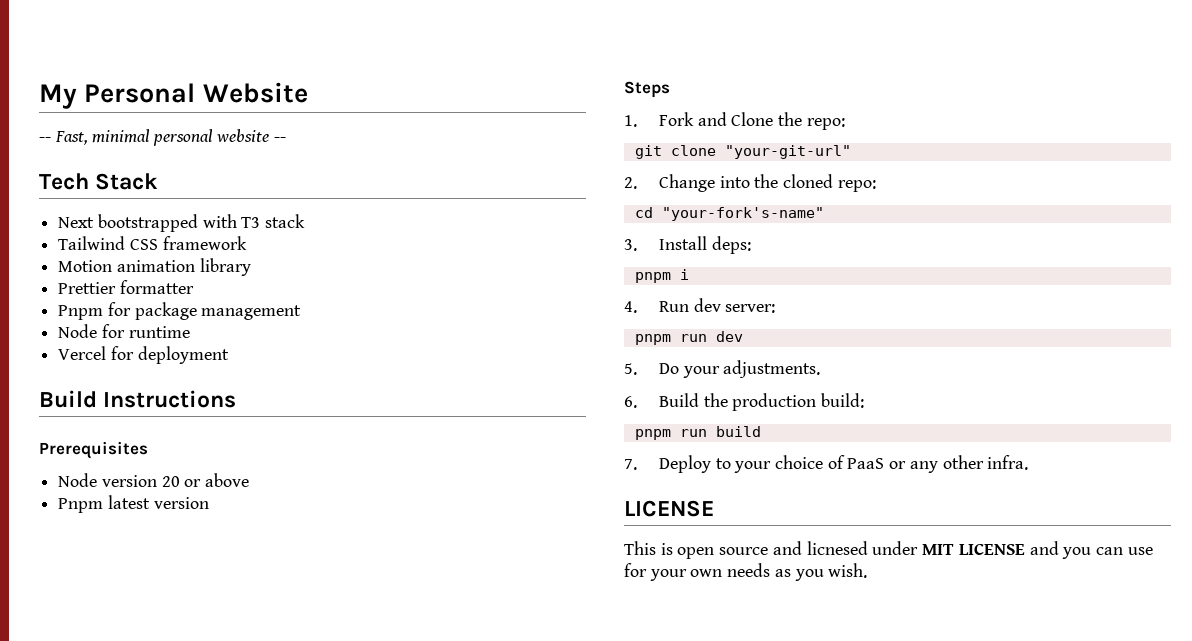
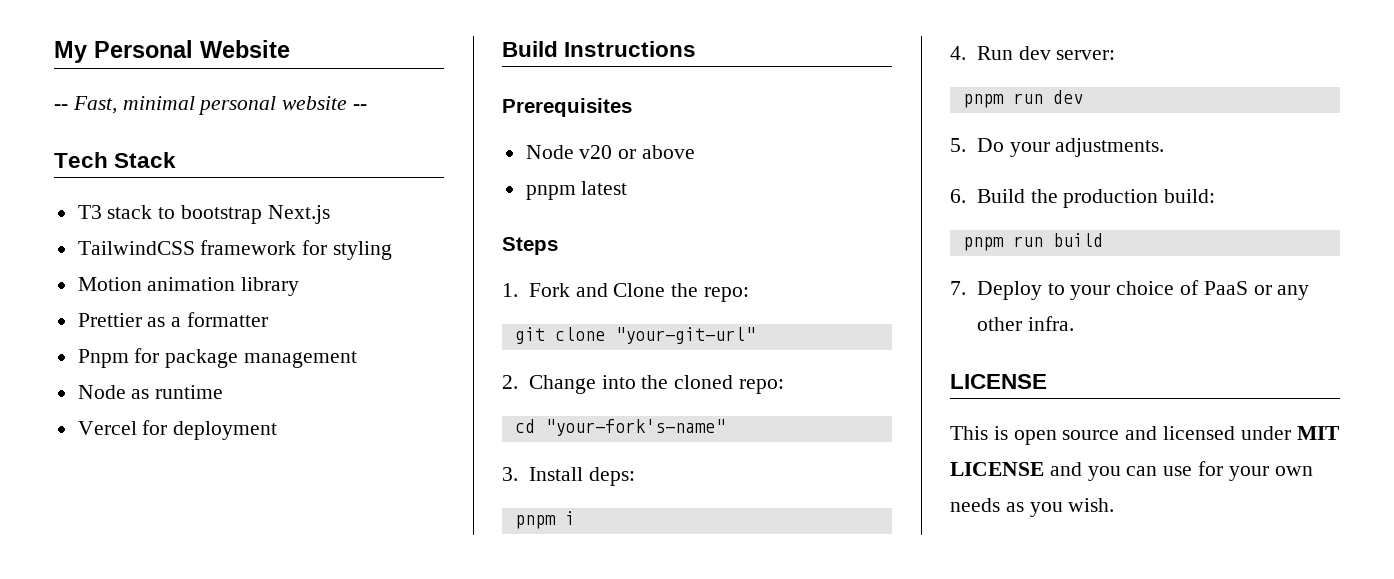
- Next bootstrapped with T3 stack
- Tailwind CSS framework
+ T3 stack to bootstrap Next.js
+ TailwindCSS framework for styling
- Prettier formatter
+ Prettier as a formatter
- Node for runtime
+ Node as runtime
- Node version 20 or above
+ Node v20 or above
- Pnpm latest version
+ pnpm latest
- This is open source and licnesed under MIT LICENSE and you can use for your own needs as you wish.
+ This is open source and licensed under MIT LICENSE and you can use for your own needs as you wish.

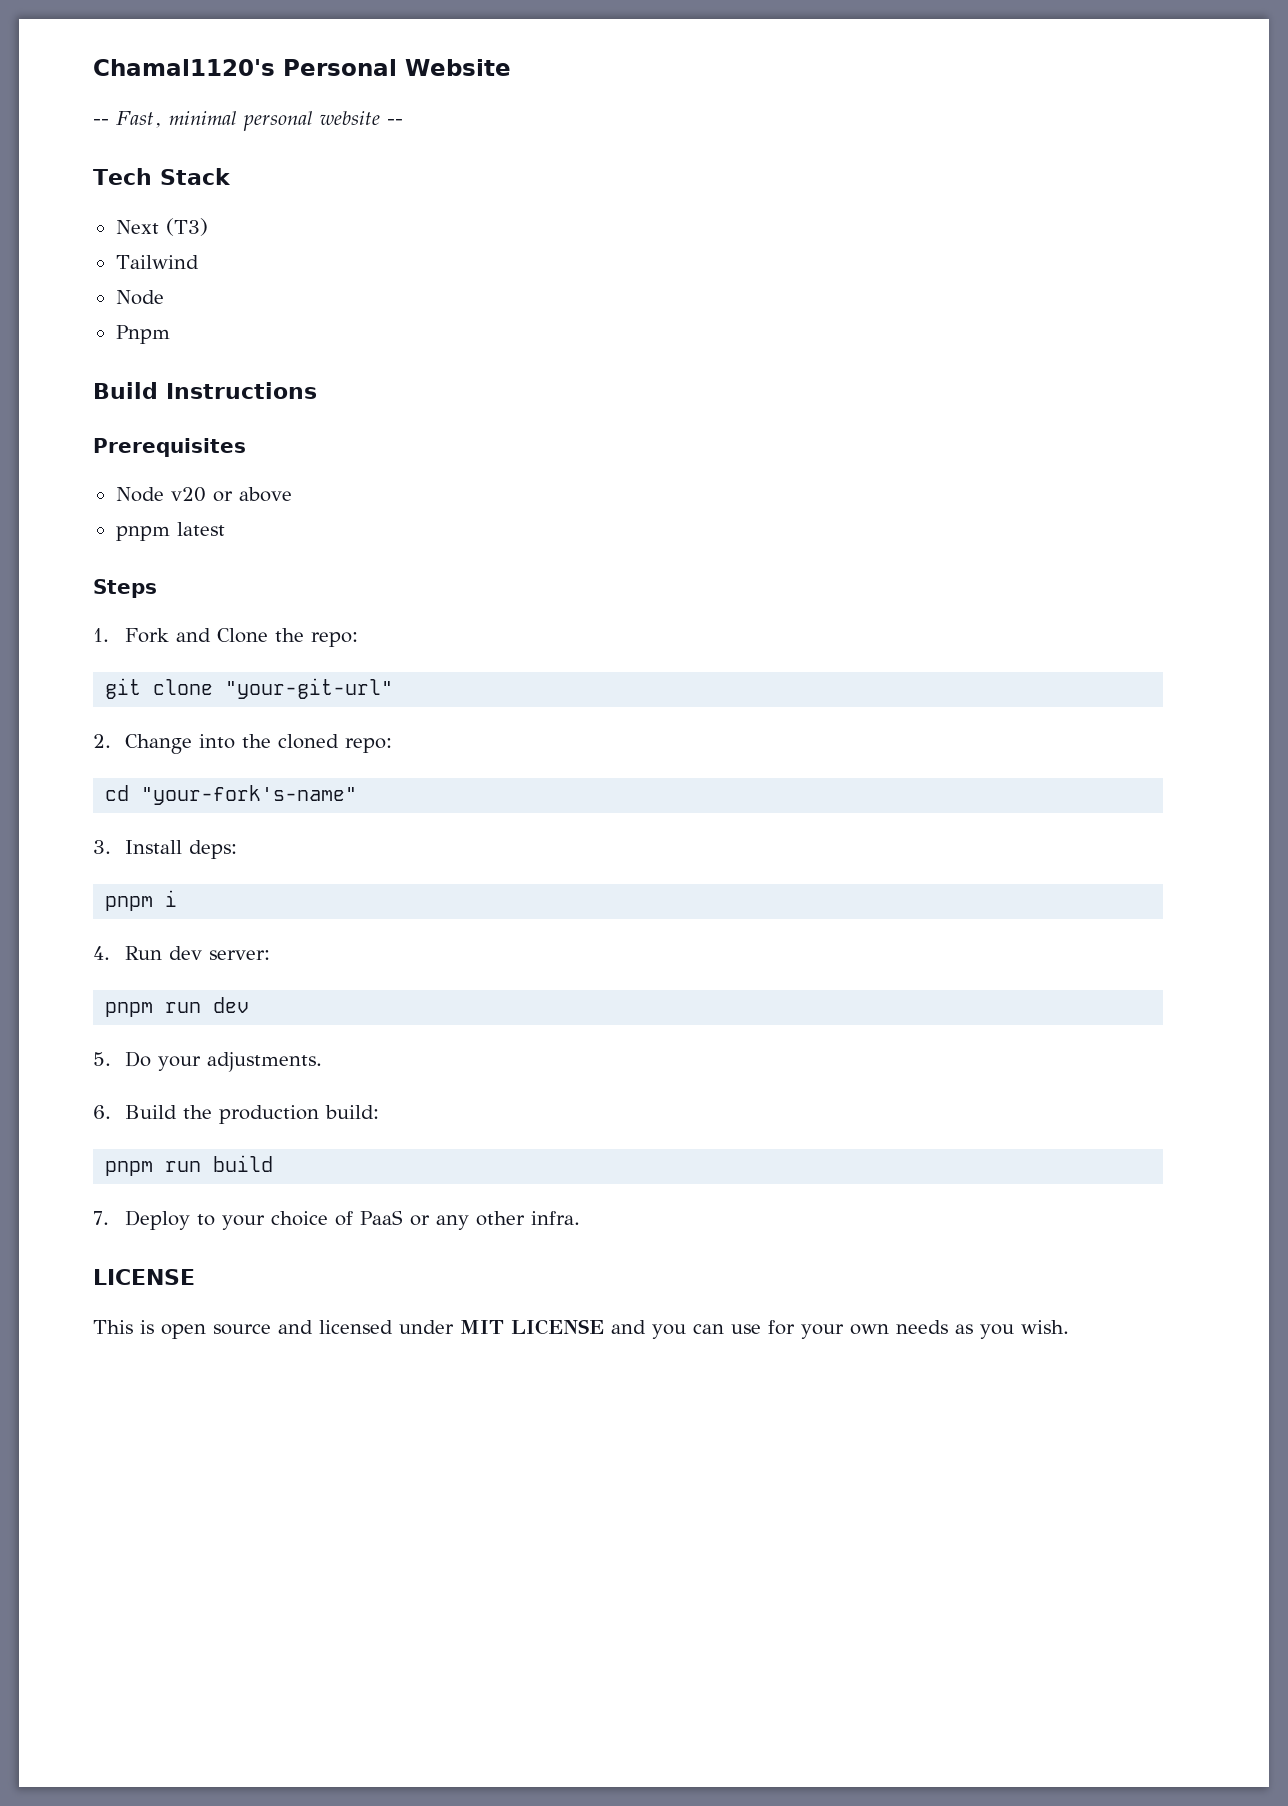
- My Personal Website
+ Chamal1120's Personal Website
- T3 stack to bootstrap Next.js
- TailwindCSS framework for styling
- Motion animation library
- Prettier as a formatter
- Pnpm for package management
- Node as runtime
- Vercel for deployment
+ Next (T3)
+ Tailwind
+ Node
+ Pnpm

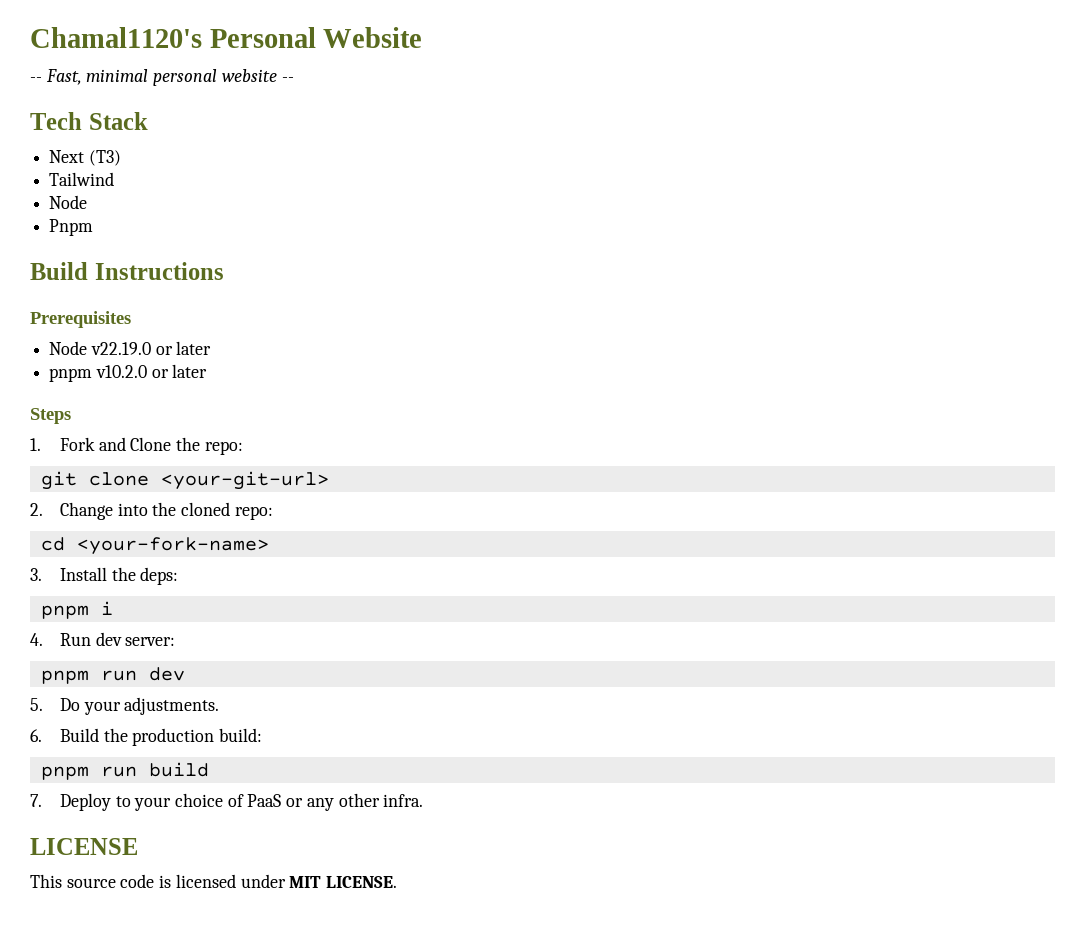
- Node v20 or above
- pnpm latest
+ Node v22.19.0 or later
+ pnpm v10.2.0 or later
- git clone "your-git-url"
+ git clone <your-git-url>
- cd "your-fork's-name"
+ cd <your-fork-name>
- 3. Install deps:
+ 3. Install the deps:
- This is open source and licensed under MIT LICENSE and you can use for your own needs as you wish.
+ This source code is licensed under MIT LICENSE.

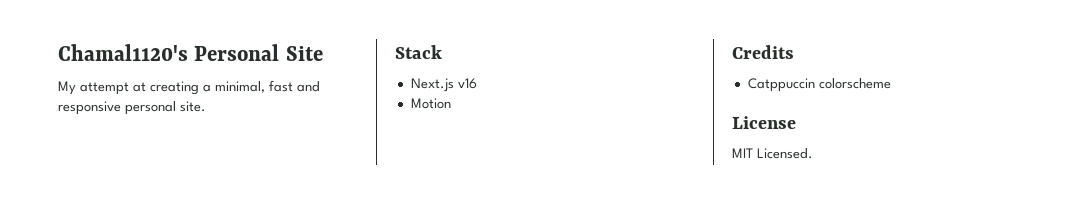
- Chamal1120's Personal Website
- -- Fast, minimal personal website --
- Tech Stack
- Next (T3)
- Tailwind
- Node
- Pnpm
- Build Instructions
- Prerequisites
- Node v22.19.0 or later
- pnpm v10.2.0 or later
- Steps
- 1. Fork and Clone the repo:
- git clone <your-git-url>
- 2. Change into the cloned repo:
- cd <your-fork-name>
- 3. Install the deps:
- pnpm i
- 4. Run dev server:
- pnpm run dev
- 5. Do your adjustments.
- 6. Build the production build:
- pnpm run build
- 7. Deploy to your choice of PaaS or any other infra.
- LICENSE
- This source code is licensed under MIT LICENSE.
+ Chamal1120's Personal Site
+ My attempt at creating a minimal, fast and responsive personal site.
+ Stack
+ Next.js v16
+ Motion
+ Credits
+ Catppuccin colorscheme
+ License
+ MIT Licensed.

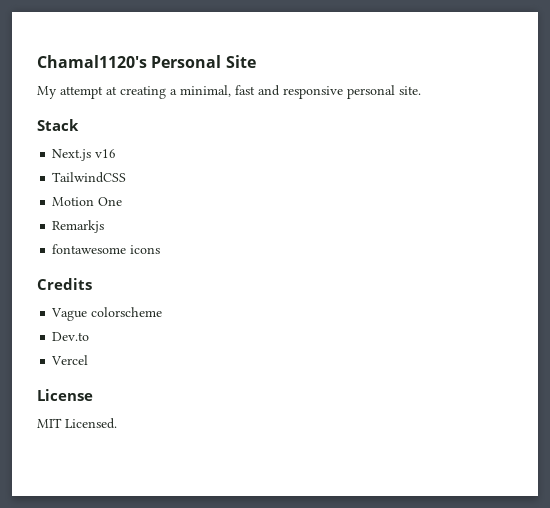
+ TailwindCSS
- Motion
+ Motion One
+ Remarkjs
+ fontawesome icons
- Catppuccin colorscheme
+ Vague colorscheme
+ Dev.to
+ Vercel

